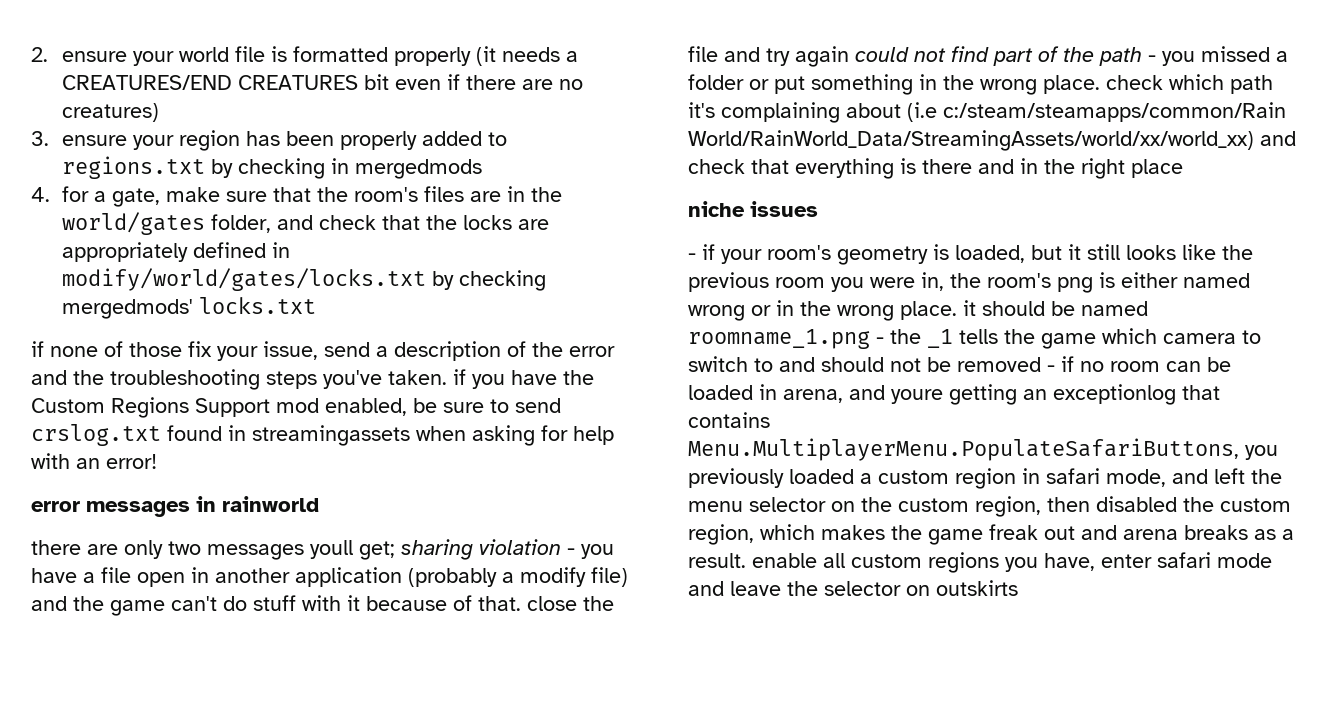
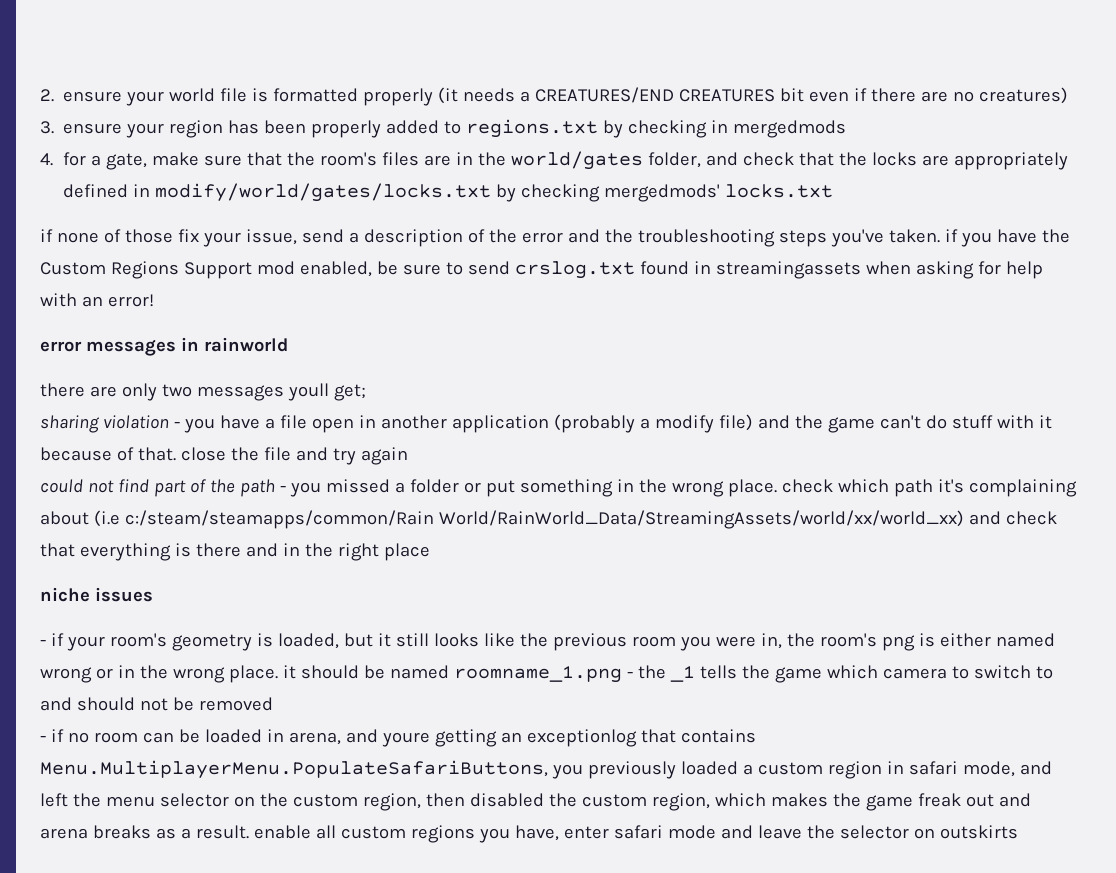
- there are only two messages youll get; sharing violation - you have a file open in another application (probably a modify file) and the game can't do stuff with it because of that. close the file and try again could not find part of the path - you missed a folder or put something in the wrong place. check which path it's complaining about (i.e c:/steam/steamapps/common/Rain World/RainWorld_Data/StreamingAssets/world/xx/world_xx) and check that everything is there and in the right place
+ there are only two messages youll get;
+ sharing violation - you have a file open in another application (probably a modify file) and the game can't do stuff with it because of that. close the file and try again
+ could not find part of the path - you missed a folder or put something in the wrong place. check which path it's complaining about (i.e c:/steam/steamapps/common/Rain World/RainWorld_Data/StreamingAssets/world/xx/world_xx) and check that everything is there and in the right place
- - if your room's geometry is loaded, but it still looks like the previous room you were in, the room's png is either named wrong or in the wrong place. it should be named roomname_1.png - the _1 tells the game which camera to switch to and should not be removed - if no room can be loaded in arena, and youre getting an exceptionlog that contains Menu.MultiplayerMenu.PopulateSafariButtons, you previously loaded a custom region in safari mode, and left the menu selector on the custom region, then disabled the custom region, which makes the game freak out and arena breaks as a result. enable all custom regions you have, enter safari mode and leave the selector on outskirts
+ - if your room's geometry is loaded, but it still looks like the previous room you were in, the room's png is either named wrong or in the wrong place. it should be named roomname_1.png - the _1 tells the game which camera to switch to and should not be removed
+ - if no room can be loaded in arena, and youre getting an exceptionlog that contains Menu.MultiplayerMenu.PopulateSafariButtons, you previously loaded a custom region in safari mode, and left the menu selector on the custom region, then disabled the custom region, which makes the game freak out and arena breaks as a result. enable all custom regions you have, enter safari mode and leave the selector on outskirts

